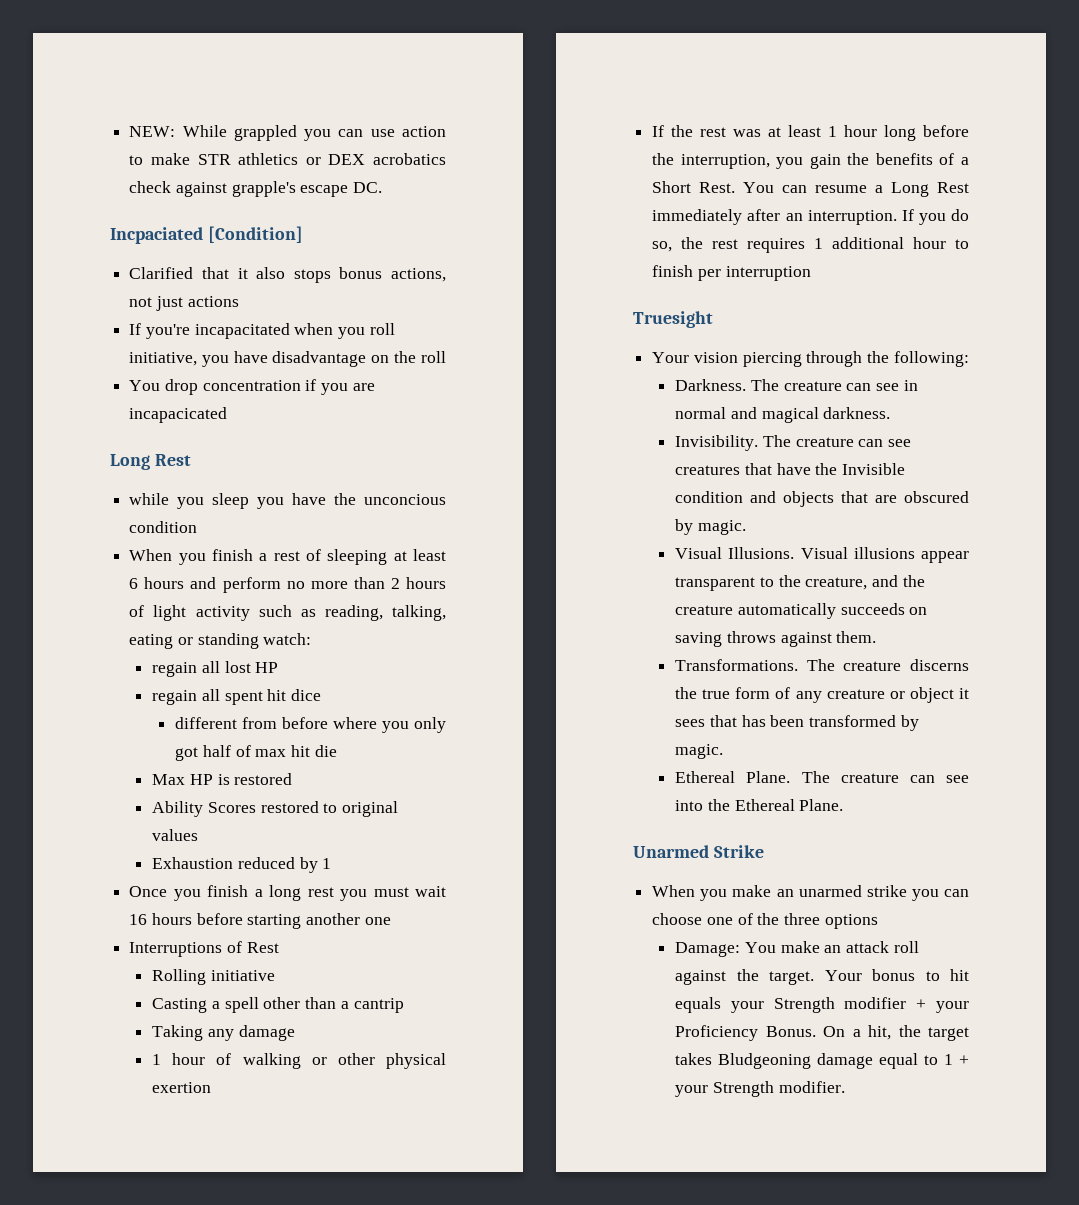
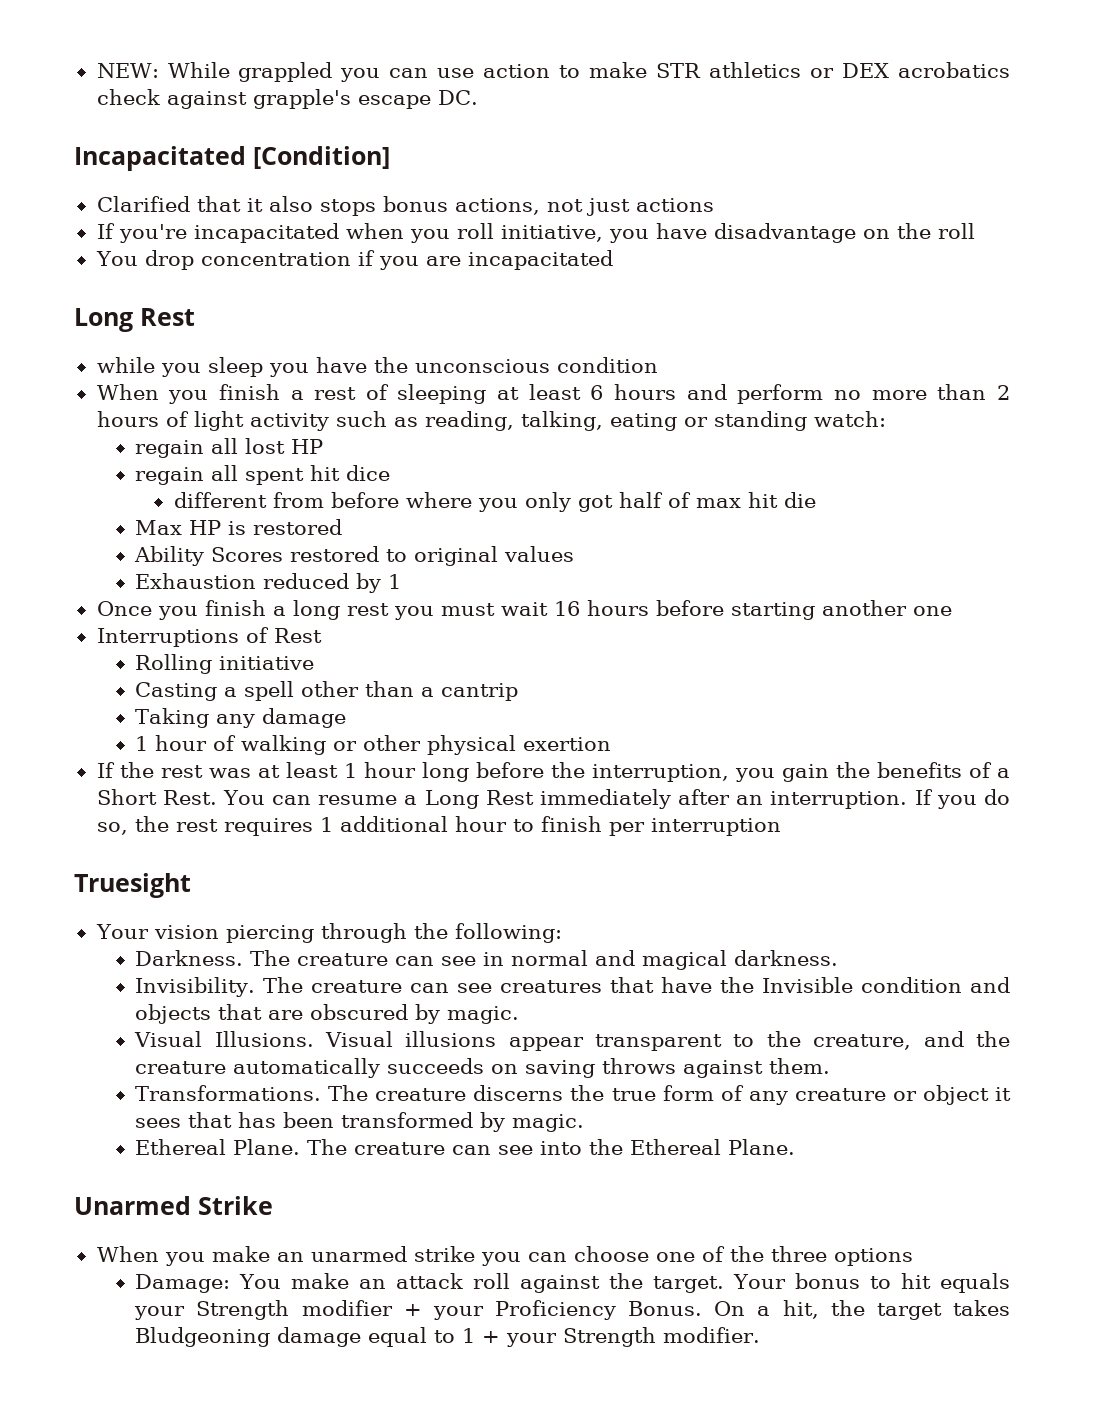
- Incpaciated [Condition]
+ Incapacitated [Condition]
- You drop concentration if you are incapacicated
+ You drop concentration if you are incapacitated
- while you sleep you have the unconcious condition
+ while you sleep you have the unconscious condition

